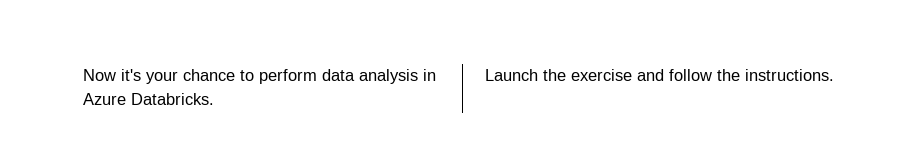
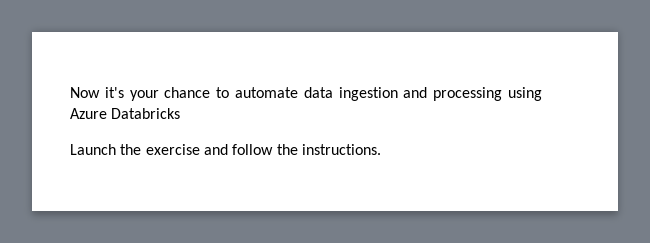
- Now it's your chance to perform data analysis in Azure Databricks.
+ Now it's your chance to automate data ingestion and processing using Azure Databricks

